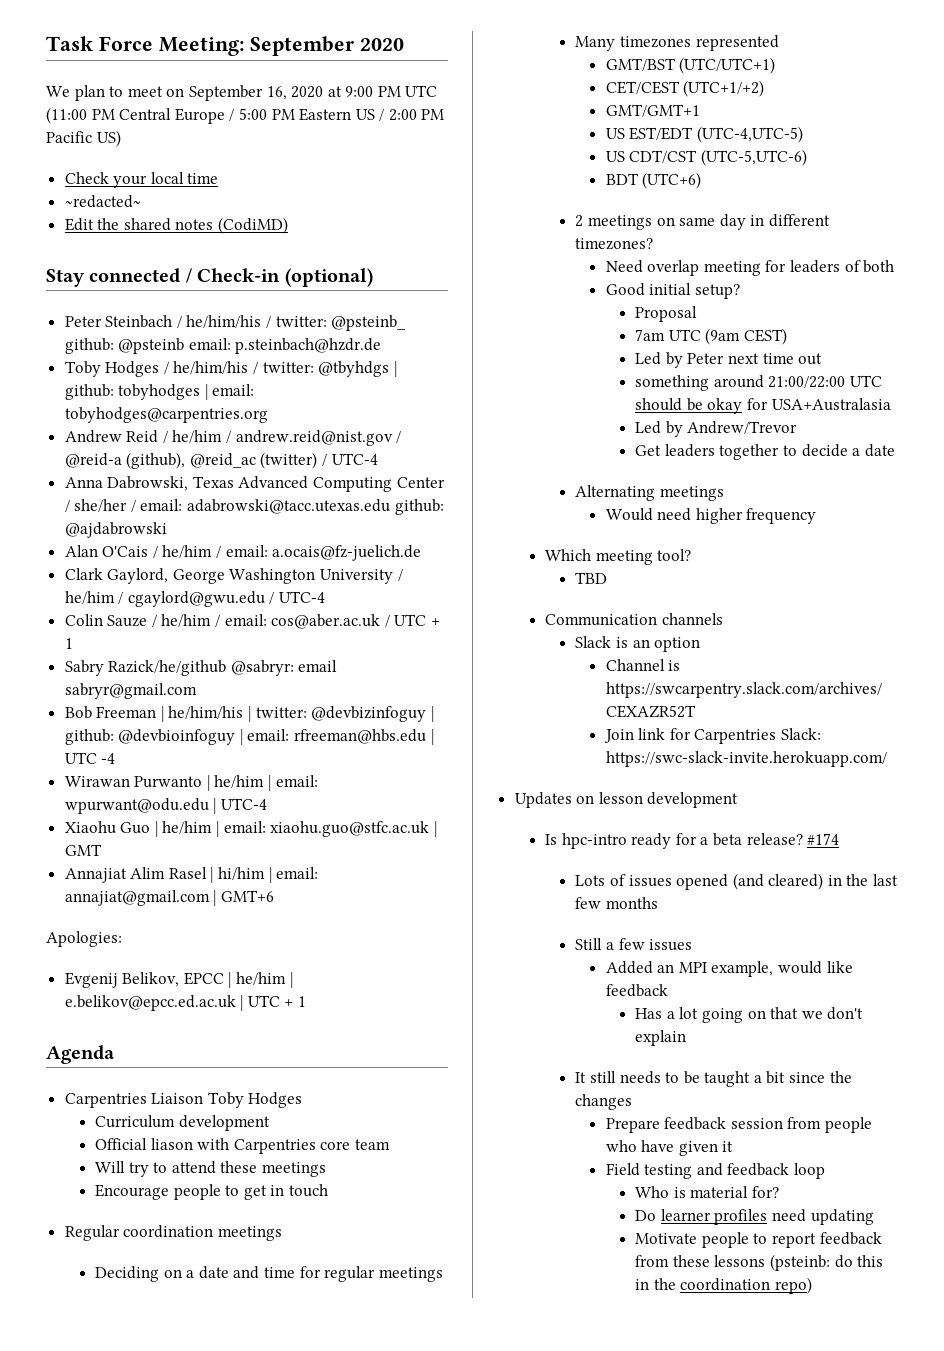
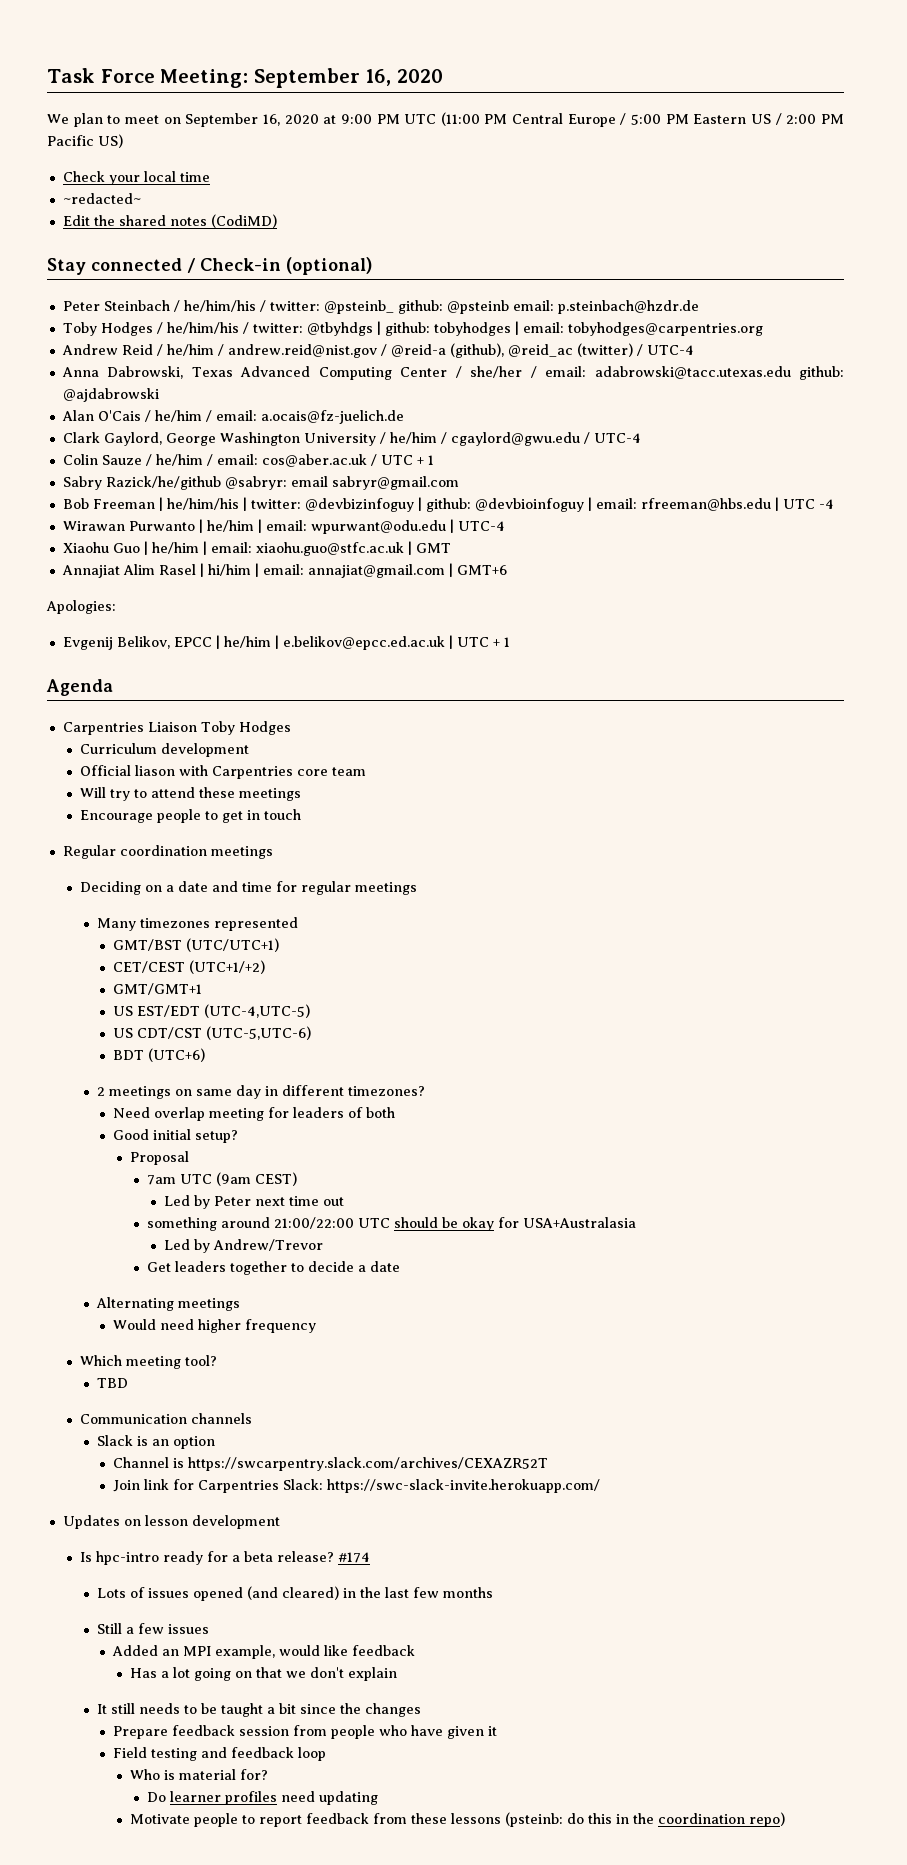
- Task Force Meeting: September 2020
+ Task Force Meeting: September 16, 2020

